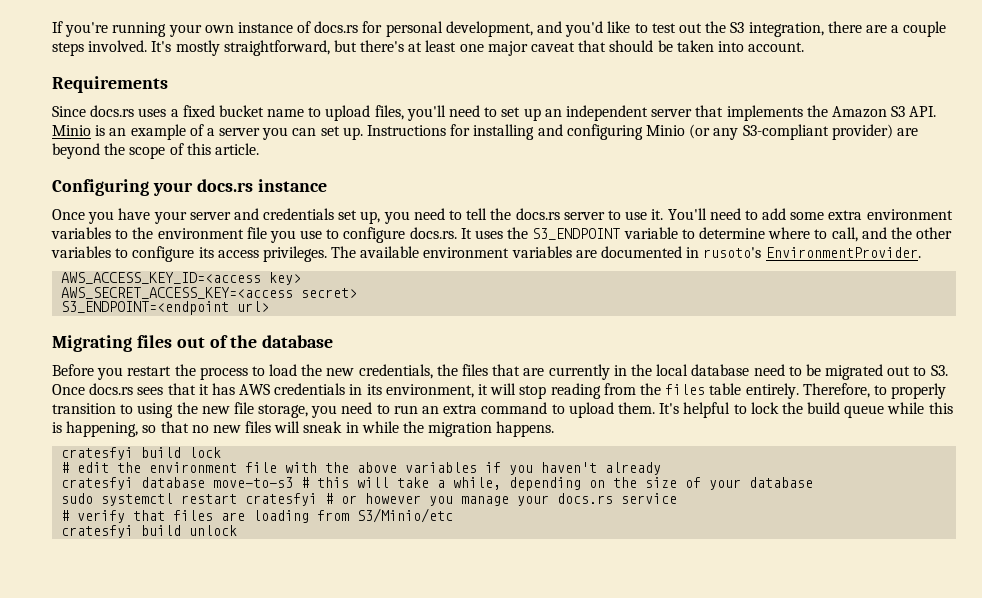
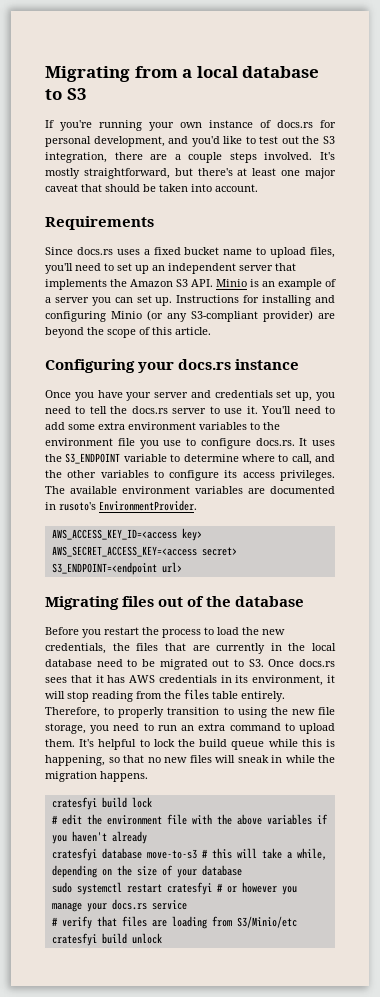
+ Migrating from a local database to S3

